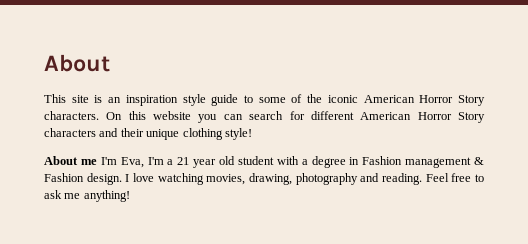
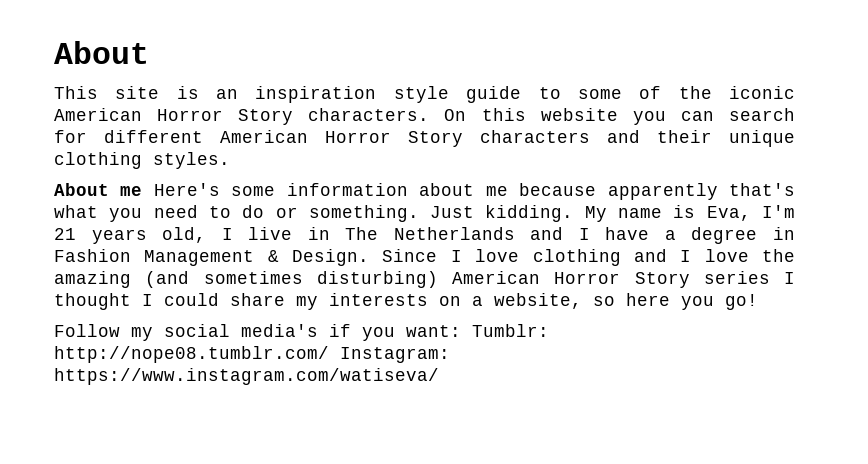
- On this website you can search for different American Horror Story characters and their unique clothing style!
+ On this website you can search for different American Horror Story characters and their unique clothing styles.
- About me I'm Eva, I'm a 21 year old student with a degree in Fashion management & Fashion design. I love watching movies, drawing, photography and reading. Feel free to ask me anything!
+ About me Here's some information about me because apparently that's what you need to do or something. Just kidding. My name is Eva, I'm 21 years old, I live in The Netherlands and I have a degree in Fashion Management & Design. Since I love clothing and I love the amazing (and sometimes disturbing) American Horror Story series I thought I could share my interests on a website, so here you go!
+ Follow my social media's if you want: Tumblr: http://nope08.tumblr.com/ Instagram: https://www.instagram.com/watiseva/

